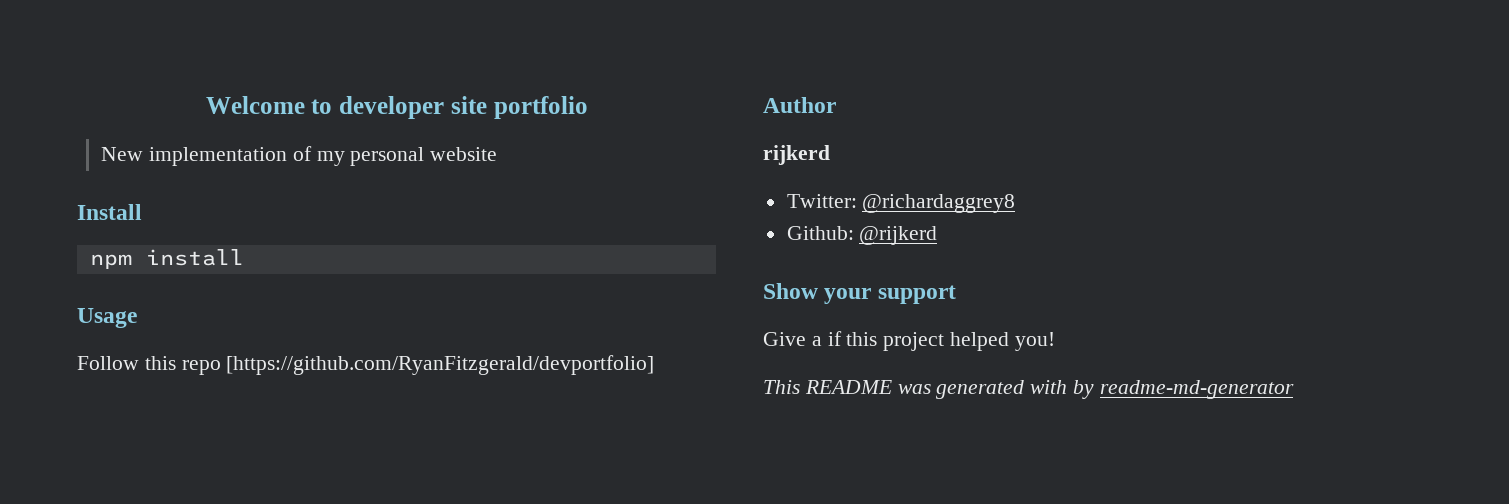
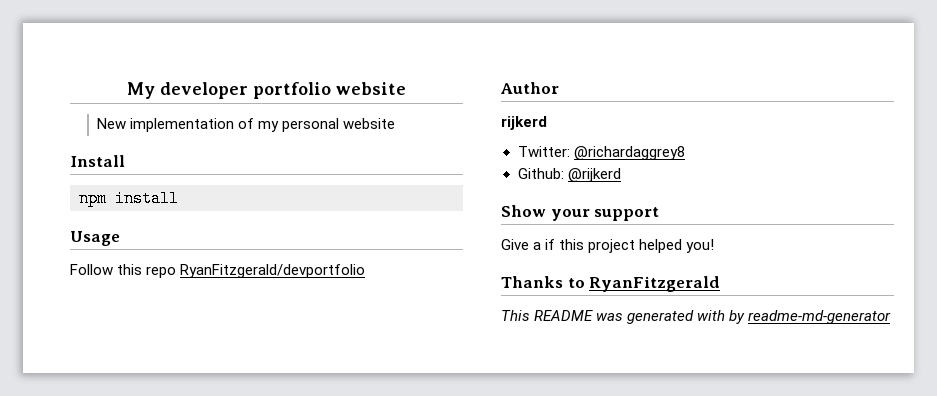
- Welcome to developer site portfolio
+ My developer portfolio website
- Follow this repo [https://github.com/RyanFitzgerald/devportfolio]
+ Follow this repo RyanFitzgerald/devportfolio
+ Thanks to RyanFitzgerald

